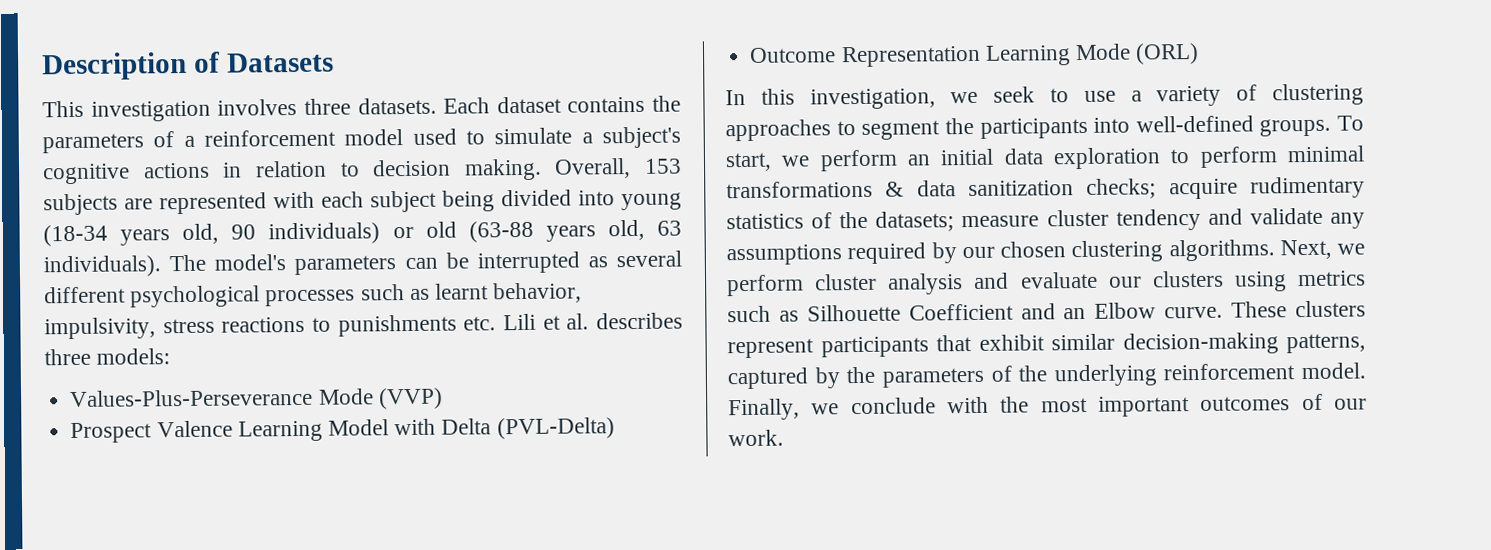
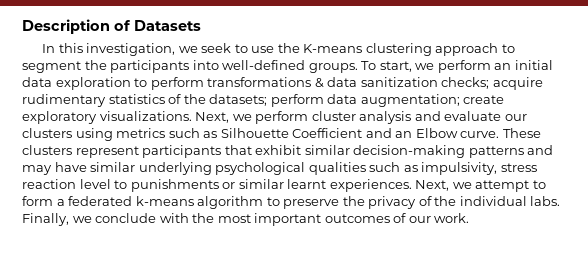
- This investigation involves three datasets. Each dataset contains the parameters of a reinforcement model used to simulate a subject's cognitive actions in relation to decision making. Overall, 153 subjects are represented with each subject being divided into young (18-34 years old, 90 individuals) or old (63-88 years old, 63 individuals). The model's parameters can be interrupted as several different psychological processes such as learnt behavior, impulsivity, stress reactions to punishments etc. Lili et al. describes three models:
- Values-Plus-Perseverance Mode (VVP)
- Prospect Valence Learning Model with Delta (PVL-Delta)
- Outcome Representation Learning Mode (ORL)
- In this investigation, we seek to use a variety of clustering approaches to segment the participants into well-defined groups.
+ In this investigation, we seek to use the K-means clustering approach to segment the participants into well-defined groups.
- To start, we perform an initial data exploration to perform minimal transformations & data sanitization checks; acquire rudimentary statistics of the datasets; measure cluster tendency and validate any assumptions required by our chosen clustering algorithms.
+ To start, we perform an initial data exploration to perform transformations & data sanitization checks; acquire rudimentary statistics of the datasets; perform data augmentation; create exploratory visualizations.
- These clusters represent participants that exhibit similar decision-making patterns, captured by the parameters of the underlying reinforcement model.
+ These clusters represent participants that exhibit similar decision-making patterns and may have similar underlying psychological qualities such as impulsivity, stress reaction level to punishments or similar learnt experiences. Next, we attempt to form a federated k-means algorithm to preserve the privacy of the individual labs.

